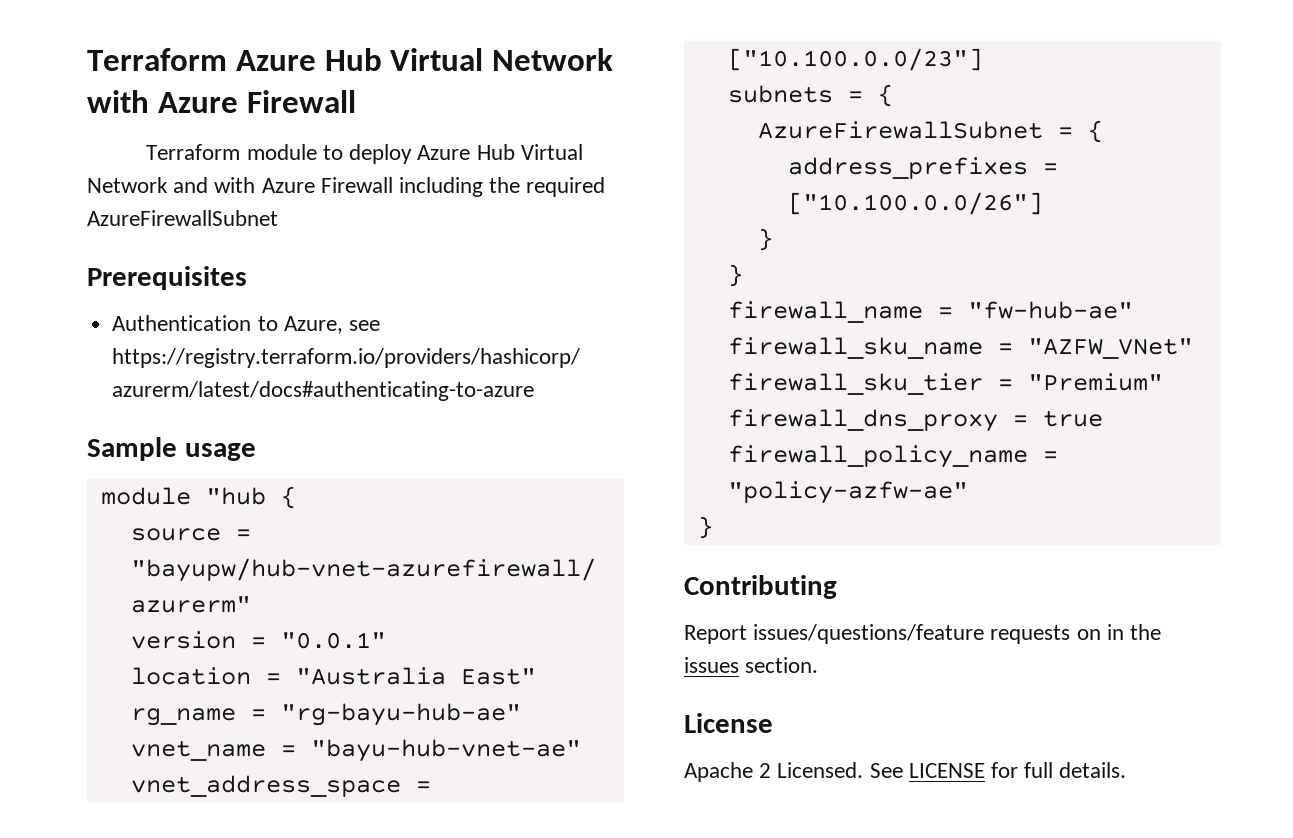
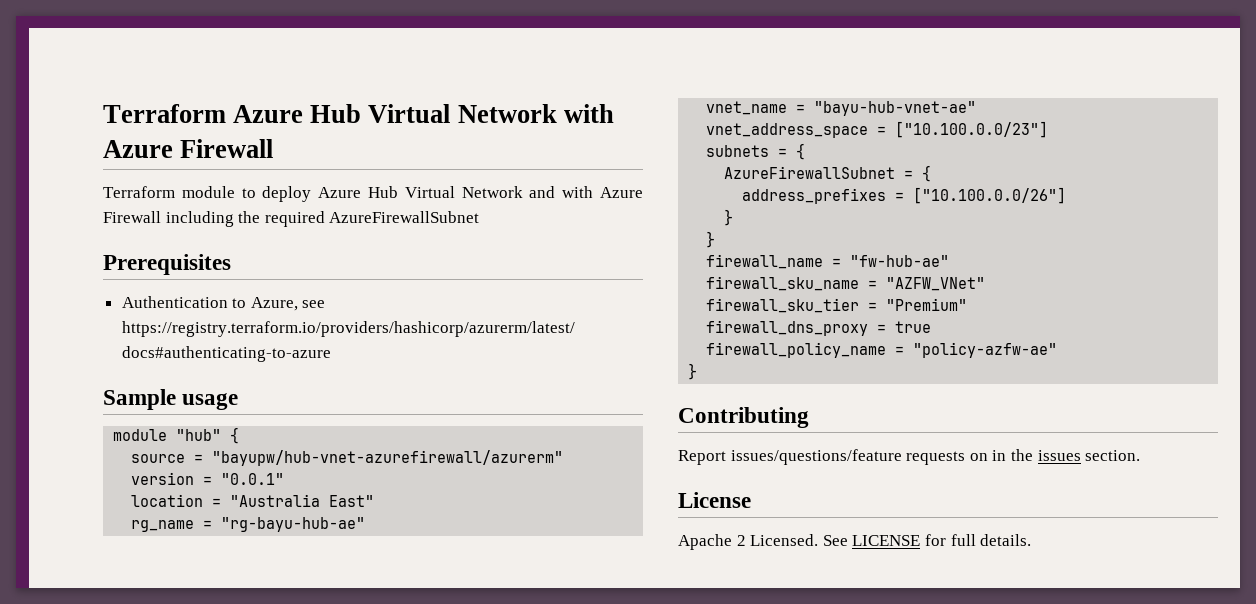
- module "hub {
+ module "hub" {

